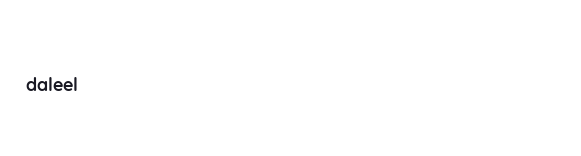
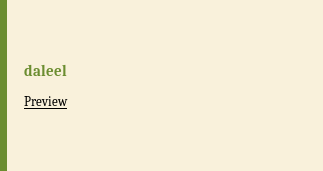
+ Preview

